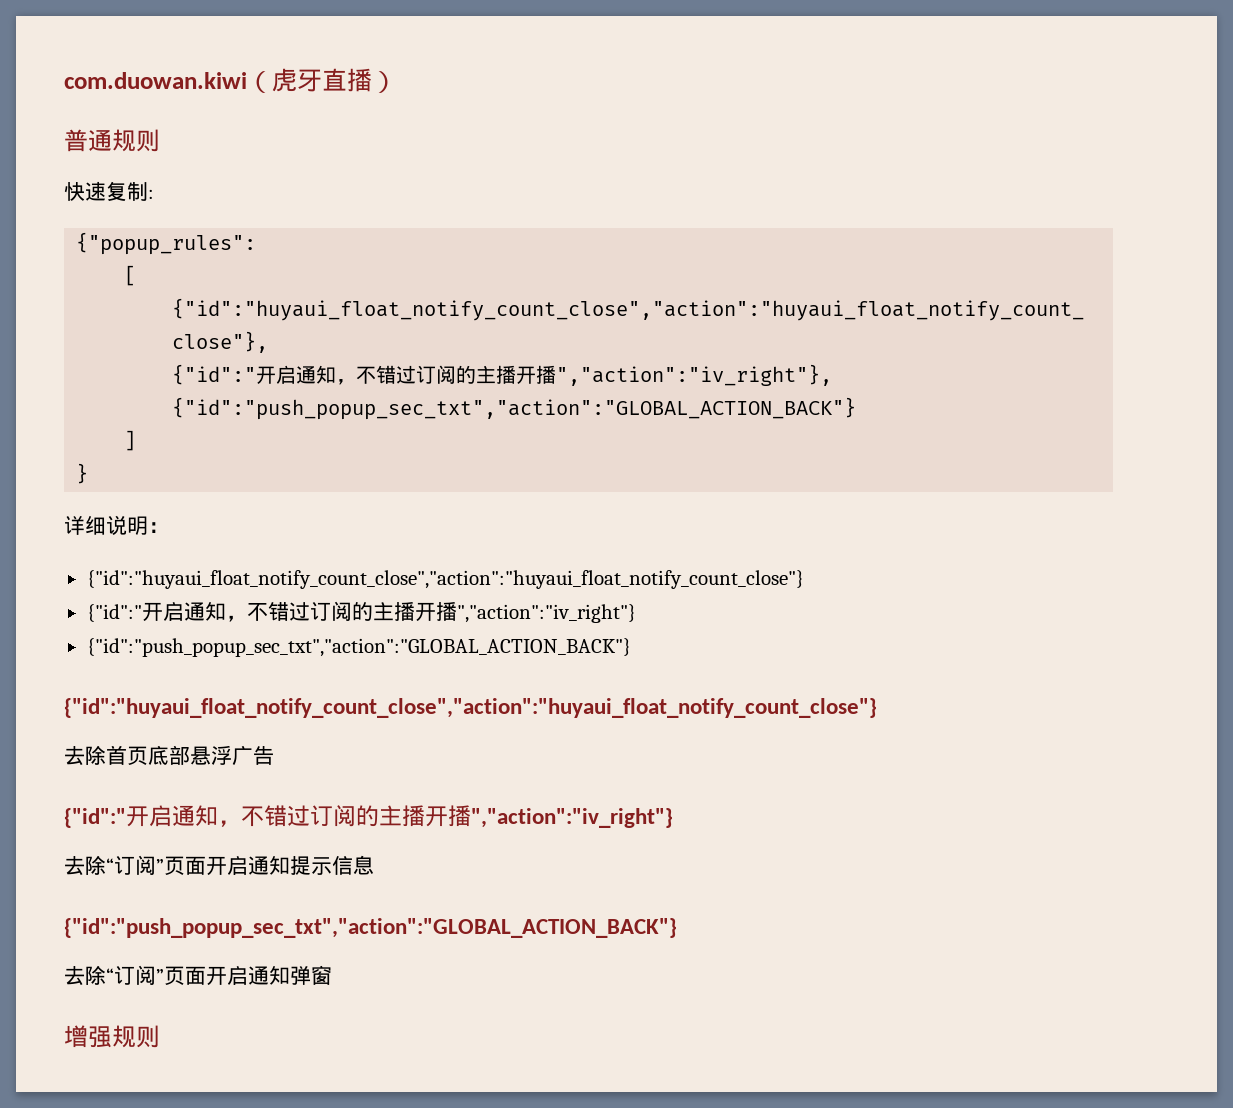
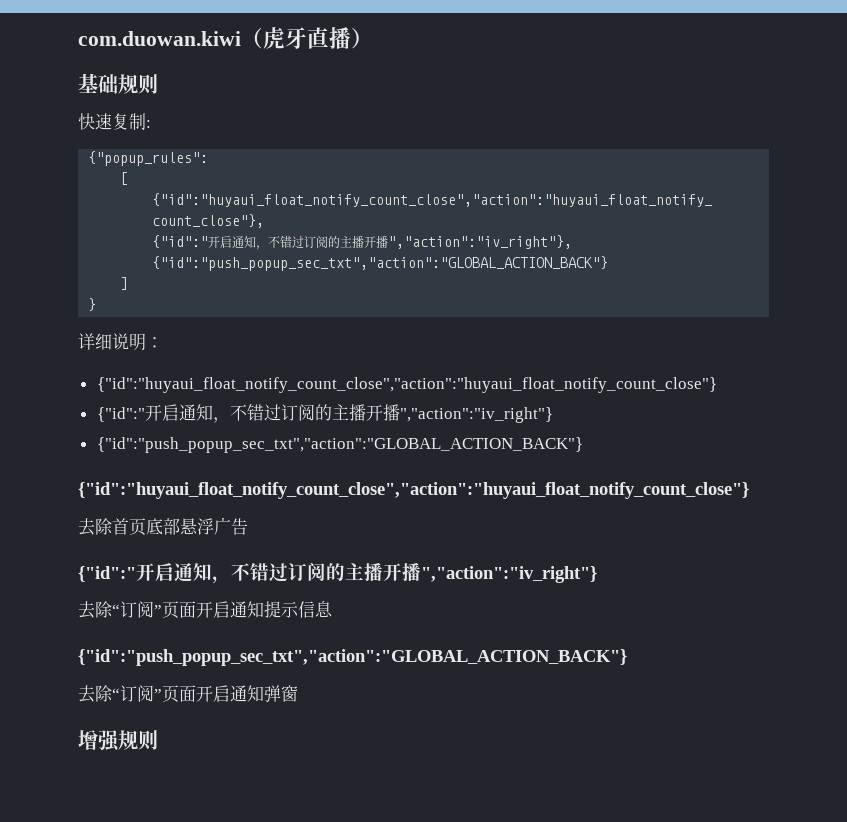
- 普通规则
+ 基础规则

